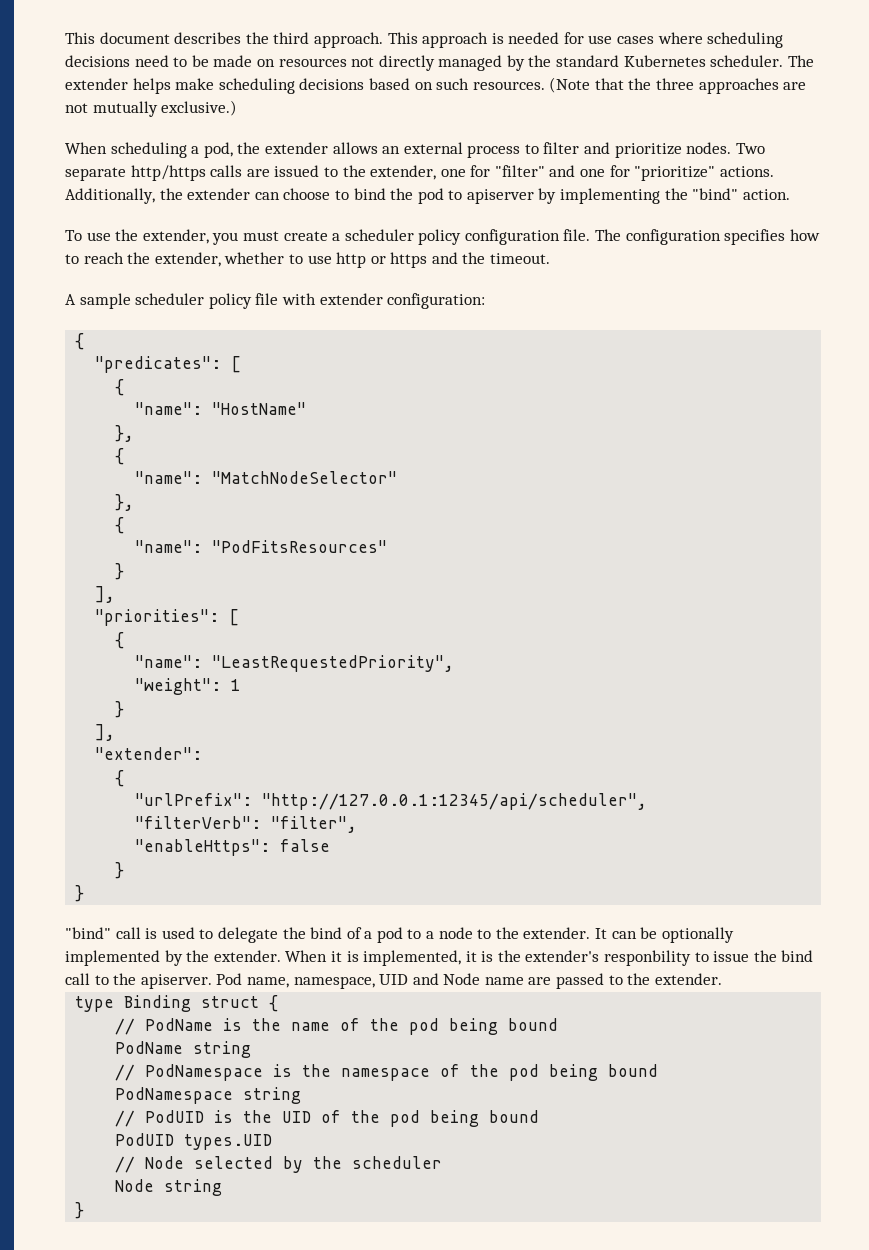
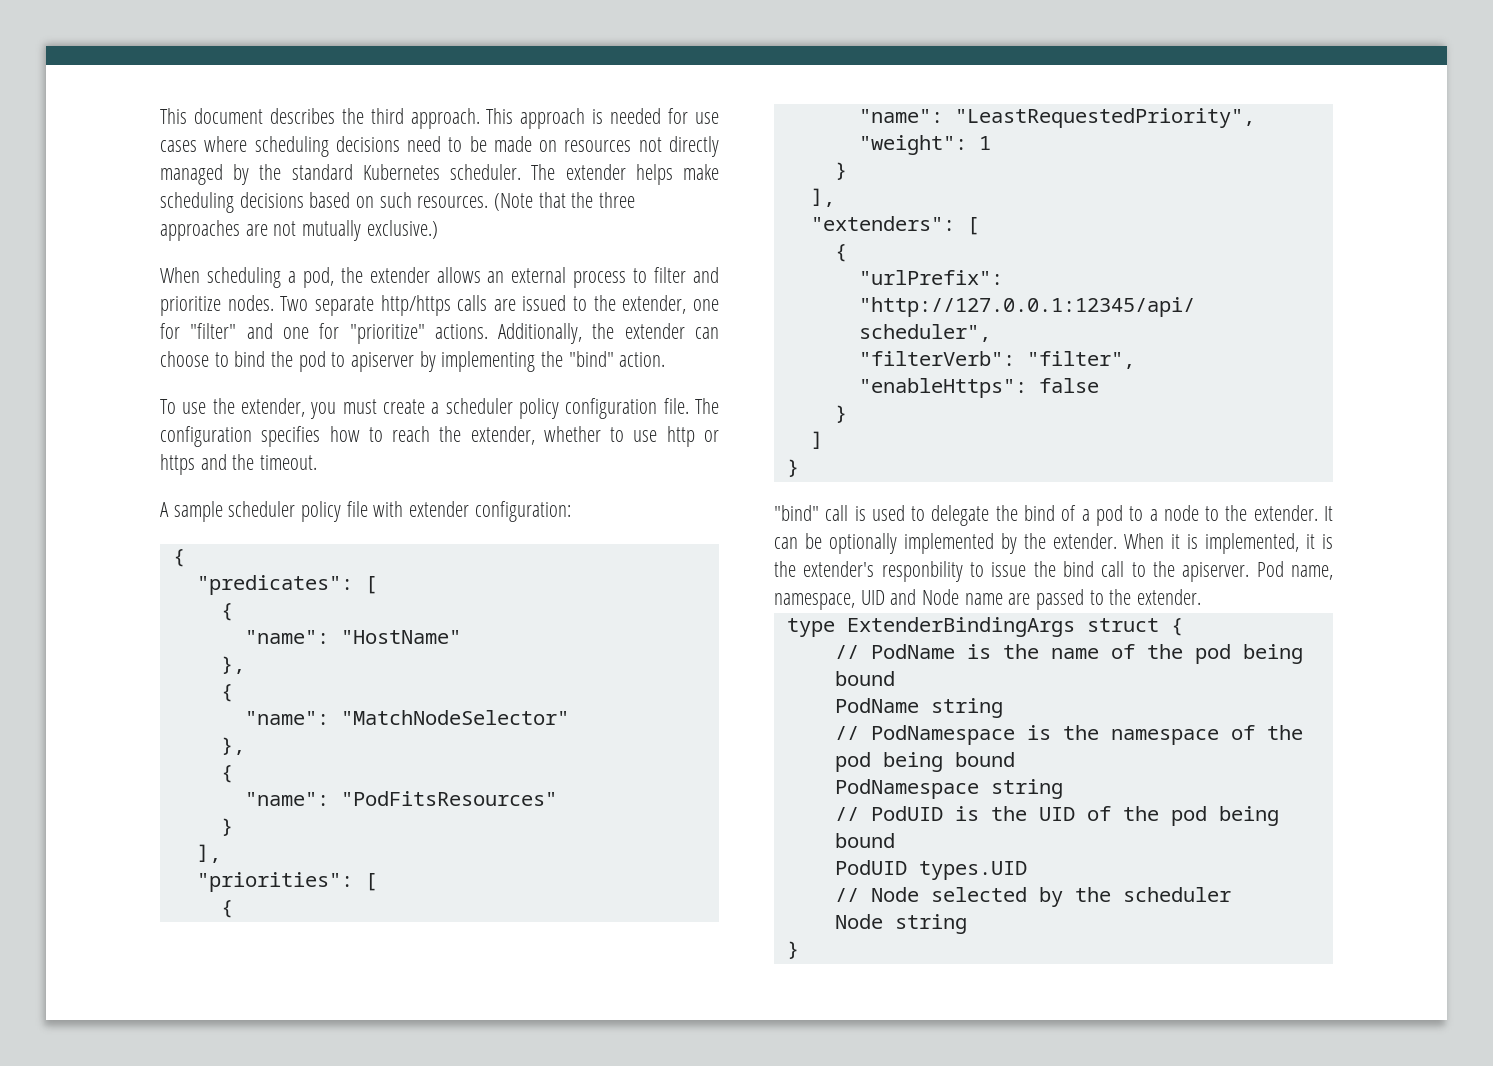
- "extender":
+ "extenders": [
+ ]
- type Binding struct {
+ type ExtenderBindingArgs struct {

